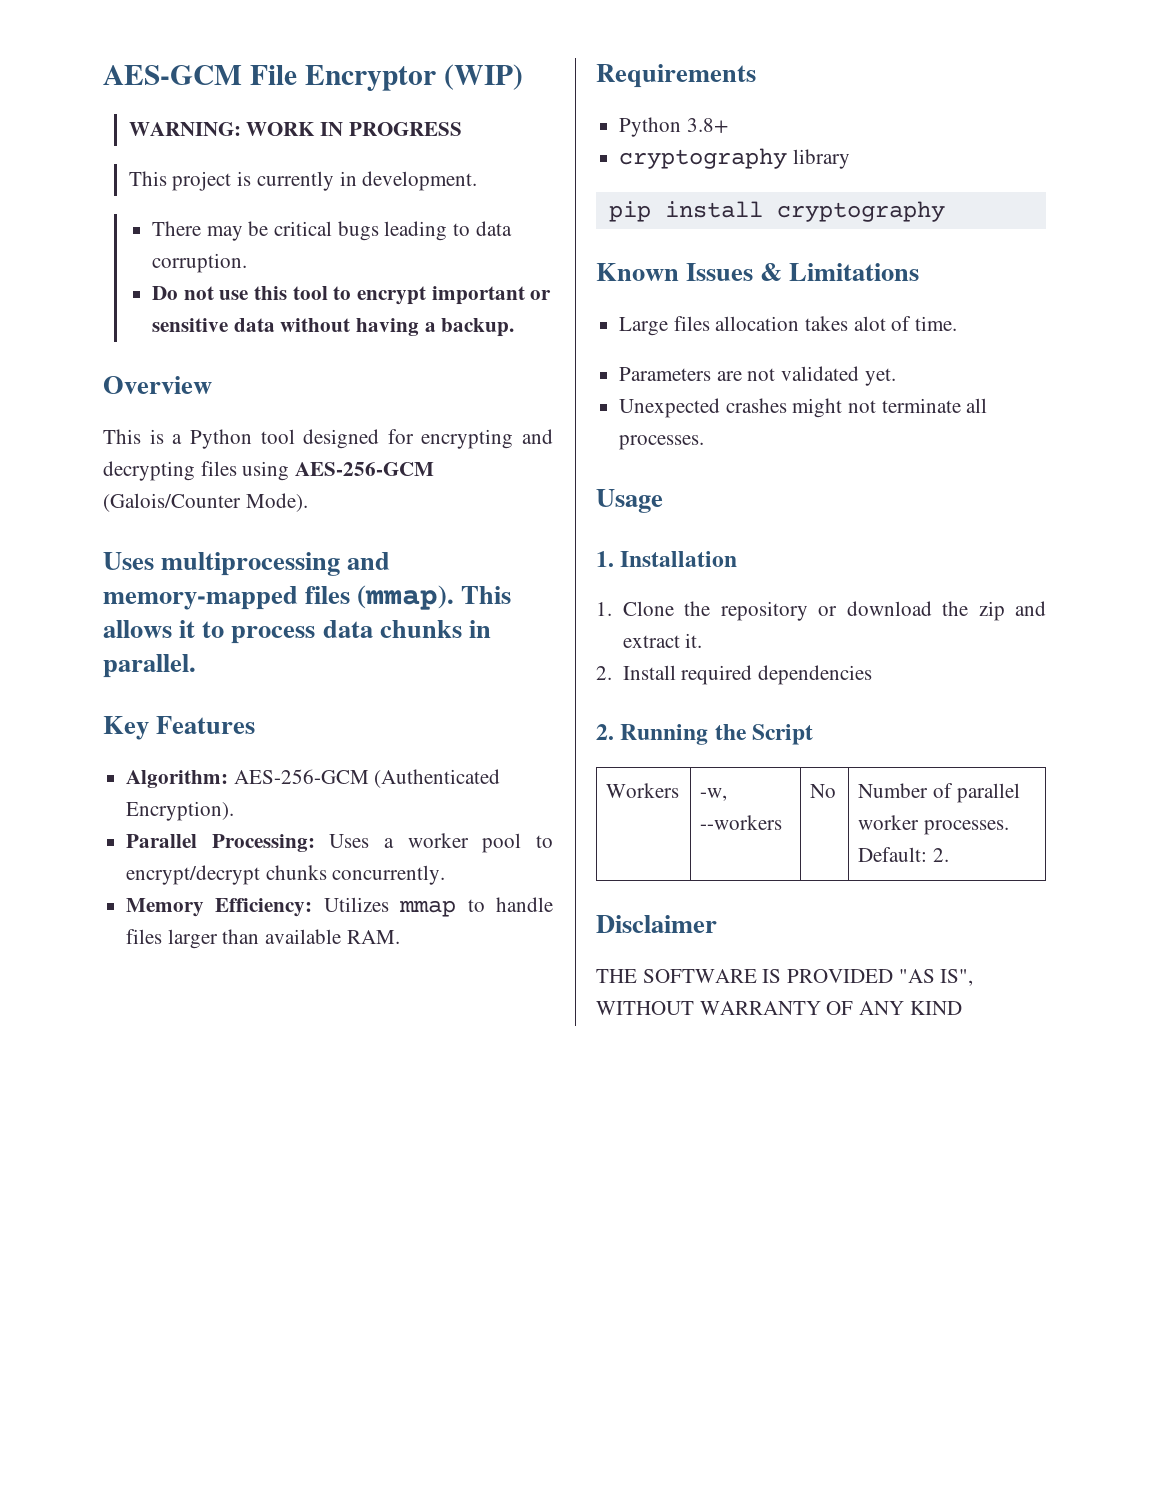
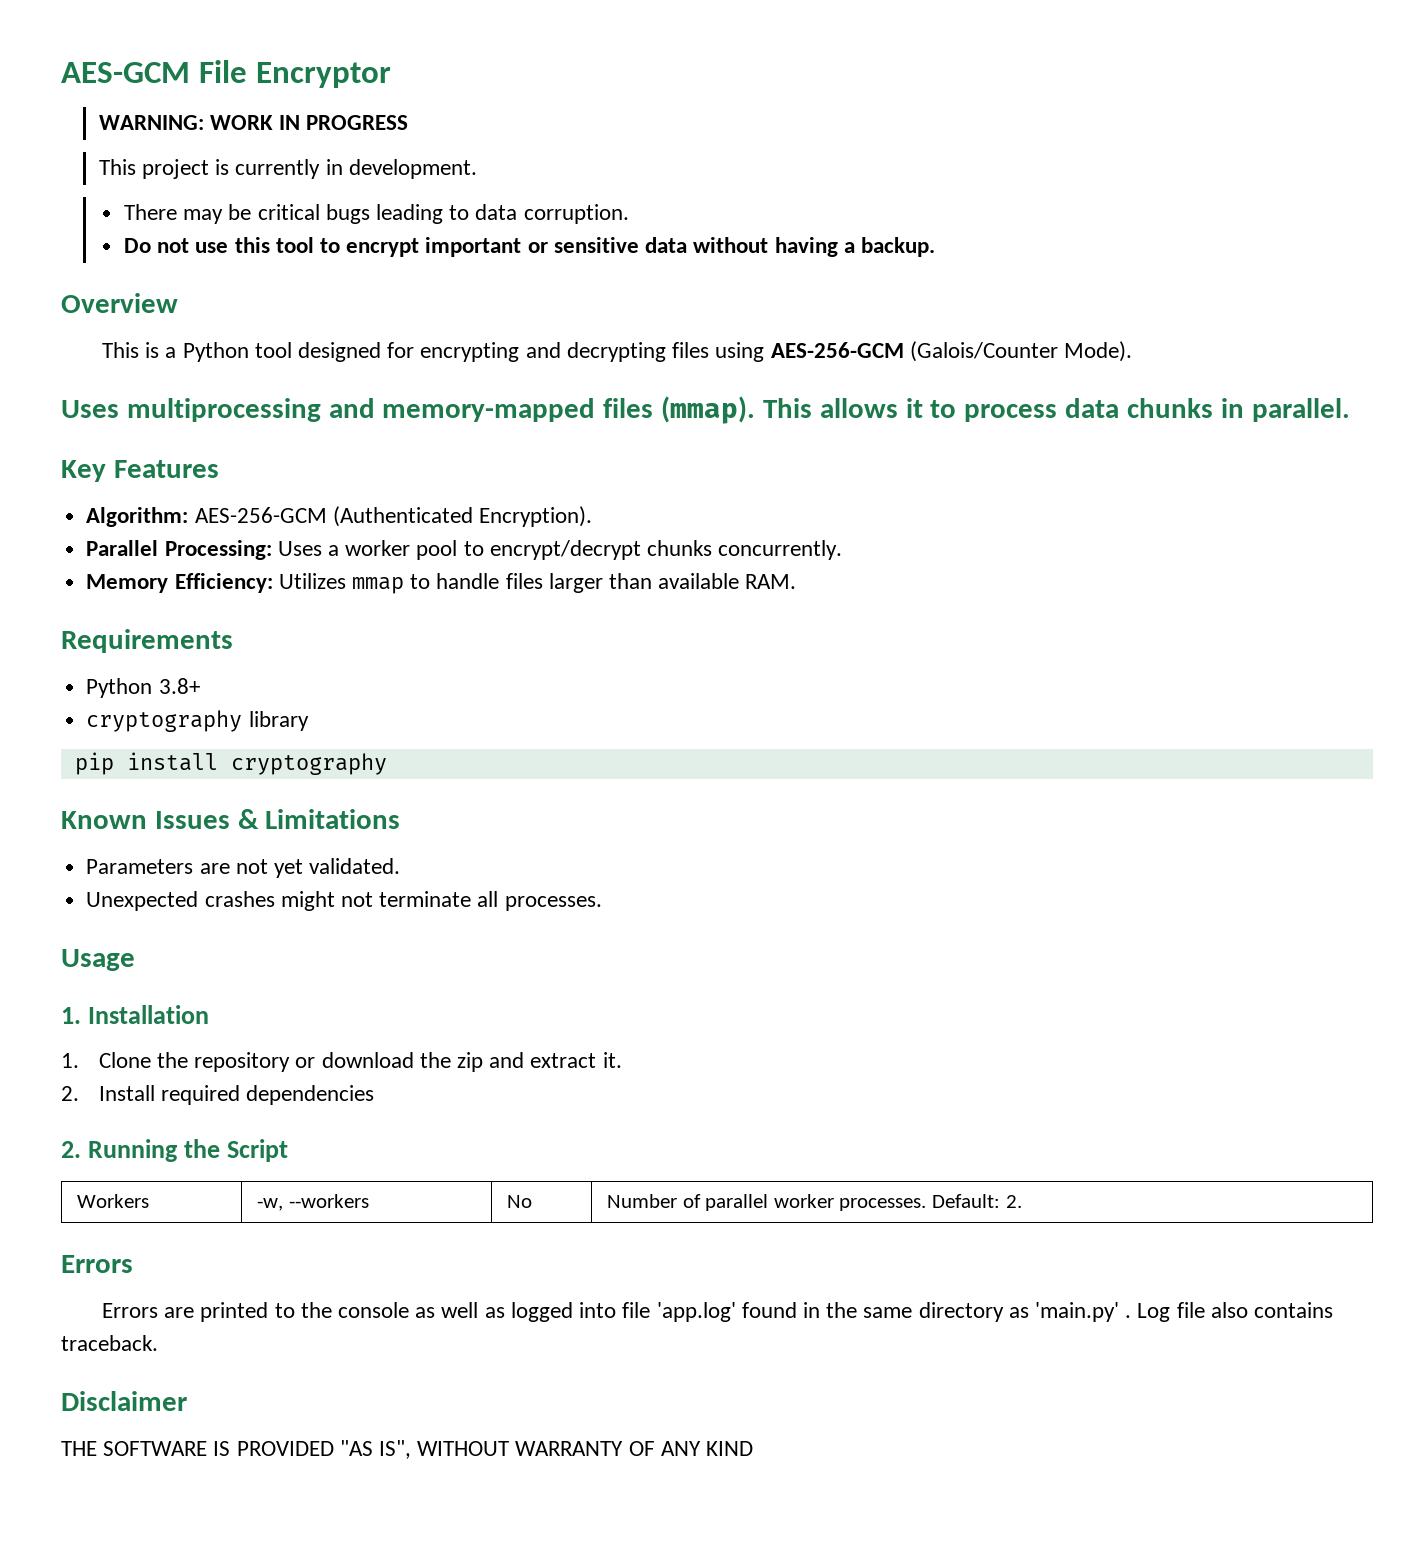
- AES-GCM File Encryptor (WIP)
+ AES-GCM File Encryptor
- Large files allocation takes alot of time.
- Parameters are not validated yet.
+ Parameters are not yet validated.
  Workers | -w, --workers | No | Number of parallel worker processes. Default: 2.
+ Errors
+ Errors are printed to the console as well as logged into file 'app.log' found in the same directory as 'main.py' . Log file also contains traceback.

